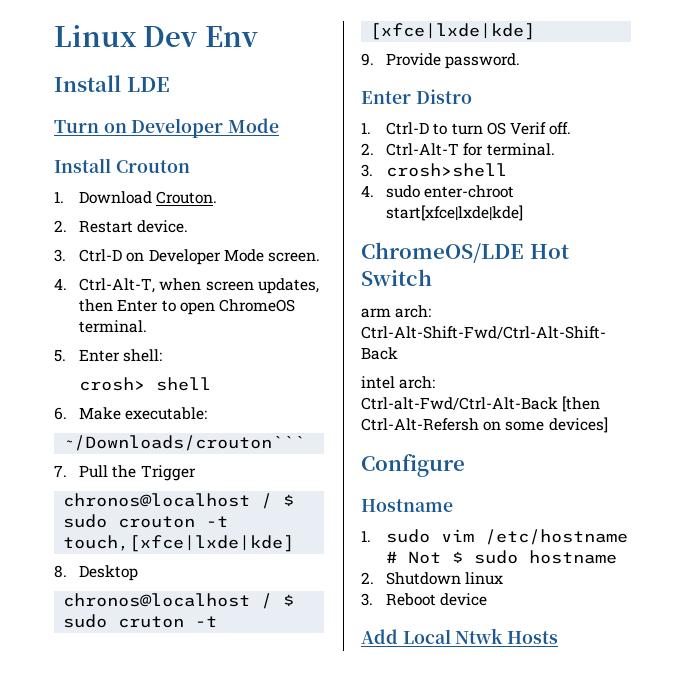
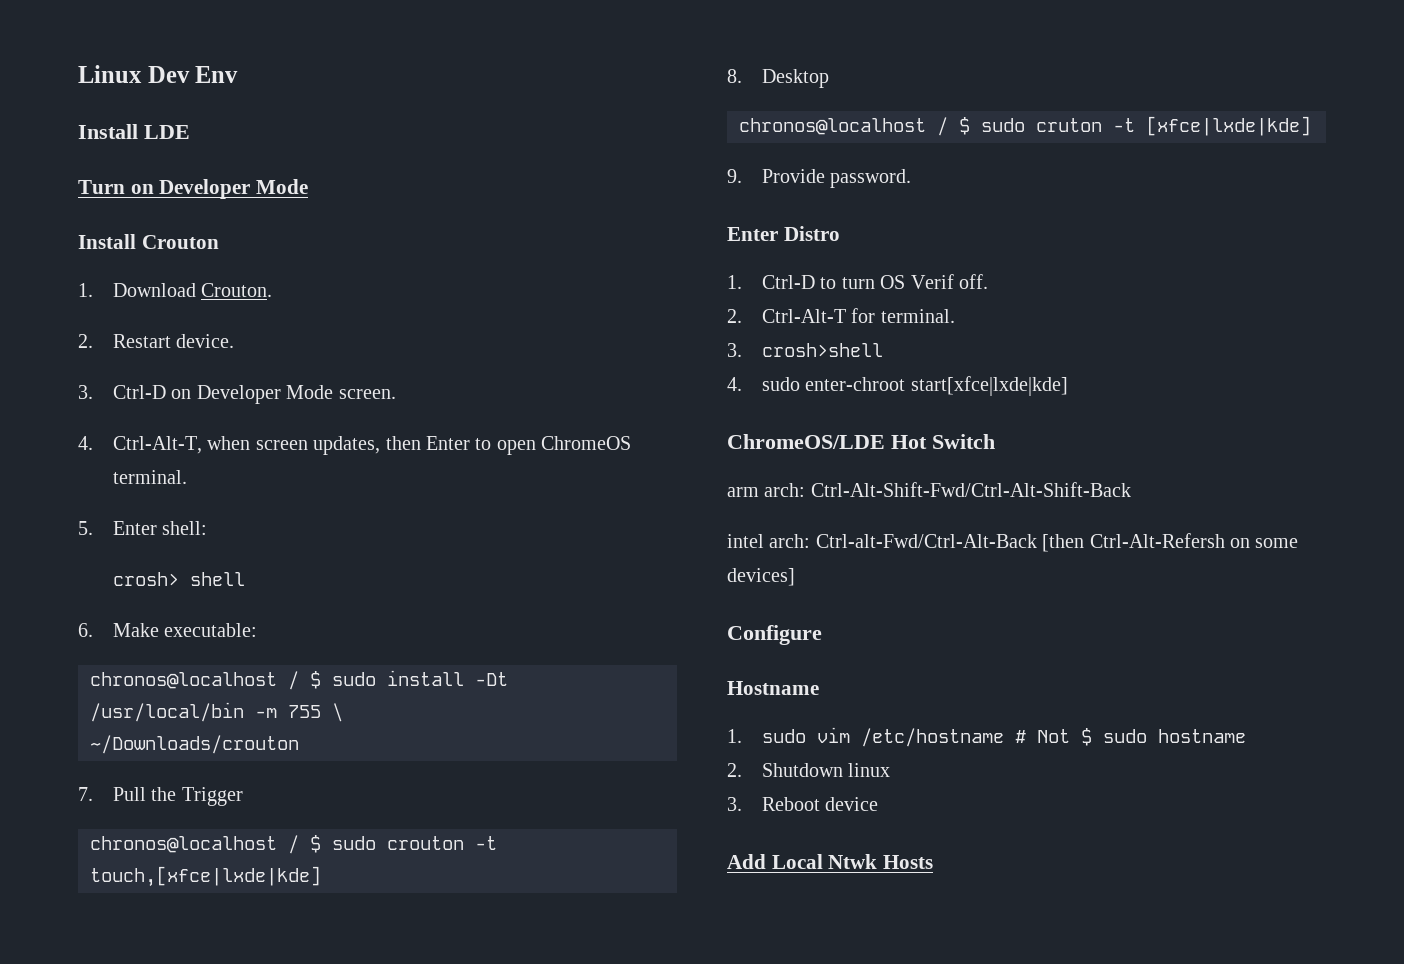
- ~/Downloads/crouton```
+ chronos@localhost / $ sudo install -Dt /usr/local/bin -m 755 \
+ ~/Downloads/crouton

